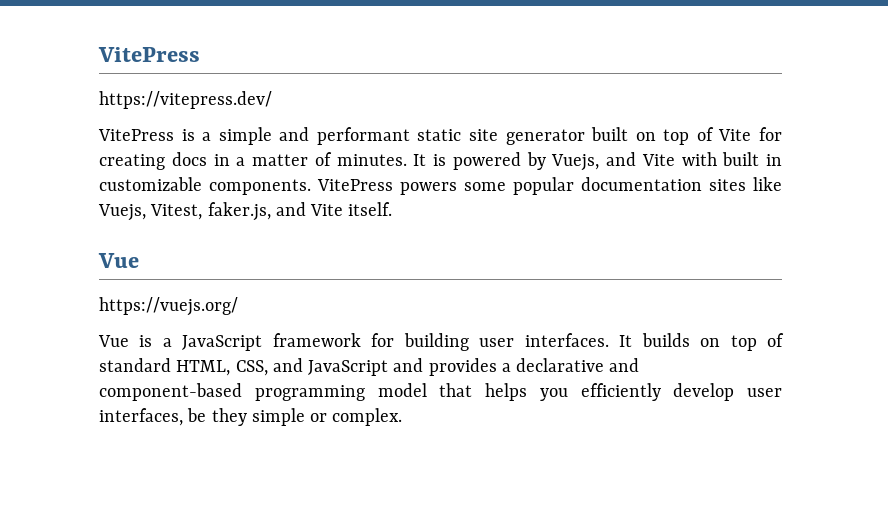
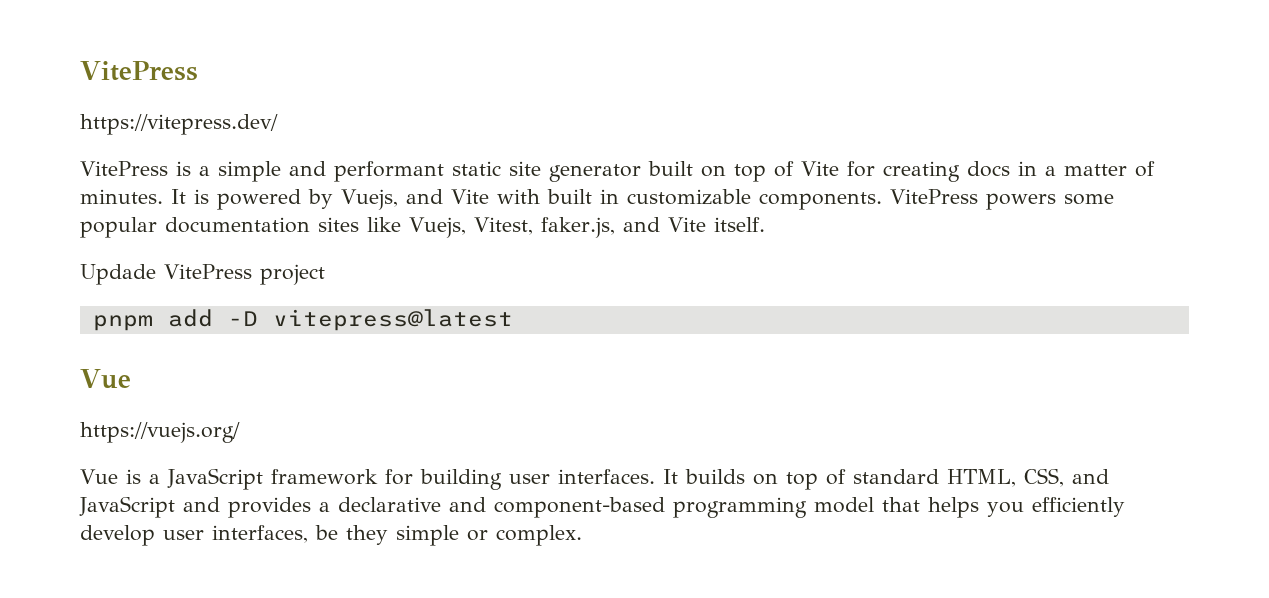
+ Updade VitePress project
+ pnpm add -D vitepress@latest

